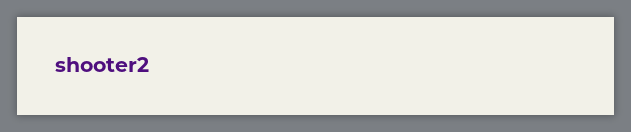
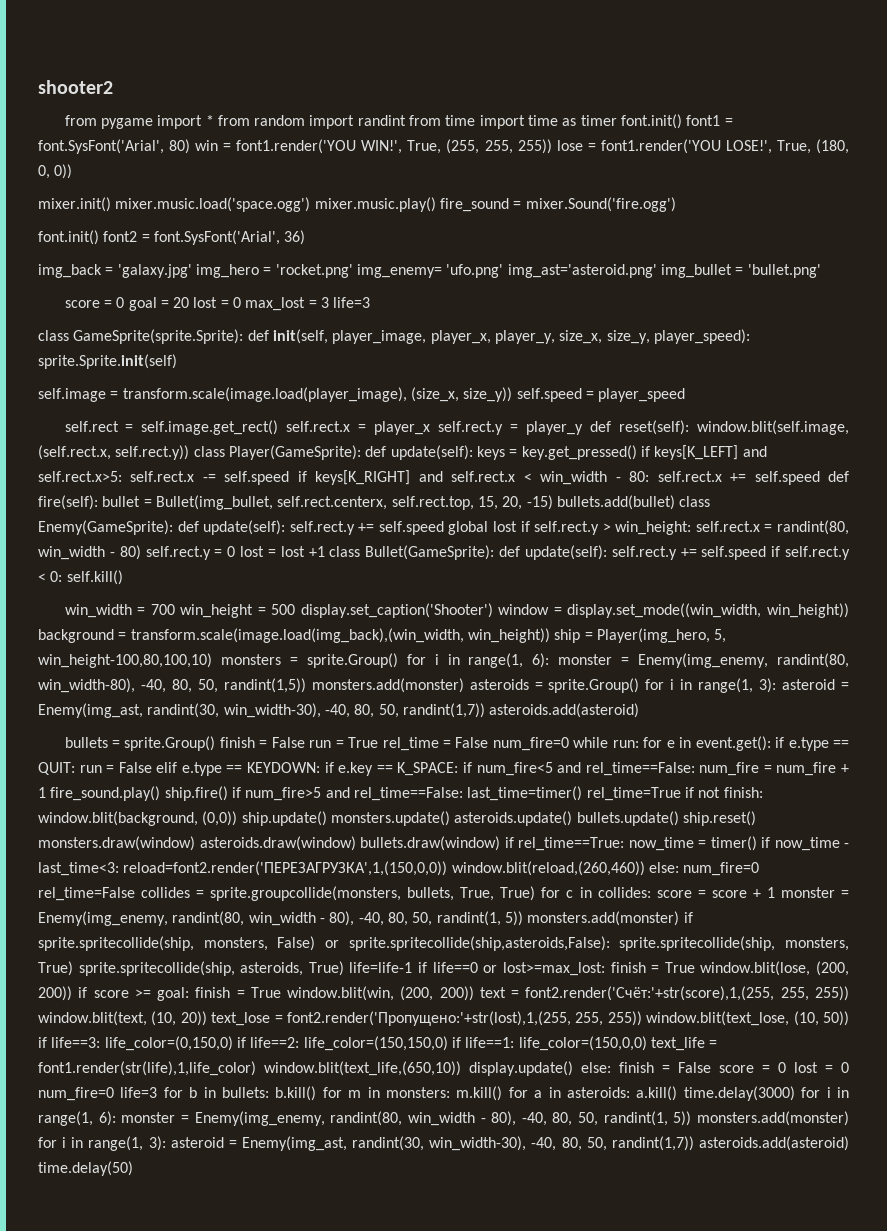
+ from pygame import * from random import randint from time import time as timer font.init() font1 = font.SysFont('Arial', 80) win = font1.render('YOU WIN!', True, (255, 255, 255)) lose = font1.render('YOU LOSE!', True, (180, 0, 0))
+ mixer.init() mixer.music.load('space.ogg') mixer.music.play() fire_sound = mixer.Sound('fire.ogg')
+ font.init() font2 = font.SysFont('Arial', 36)
+ img_back = 'galaxy.jpg' img_hero = 'rocket.png' img_enemy= 'ufo.png' img_ast='asteroid.png' img_bullet = 'bullet.png'
+ score = 0 goal = 20 lost = 0 max_lost = 3 life=3
+ class GameSprite(sprite.Sprite): def init(self, player_image, player_x, player_y, size_x, size_y, player_speed): sprite.Sprite.init(self)
+ self.image = transform.scale(image.load(player_image), (size_x, size_y)) self.speed = player_speed
+ self.rect = self.image.get_rect() self.rect.x = player_x self.rect.y = player_y def reset(self): window.blit(self.image, (self.rect.x, self.rect.y)) class Player(GameSprite): def update(self): keys = key.get_pressed() if keys[K_LEFT] and self.rect.x>5: self.rect.x -= self.speed if keys[K_RIGHT] and self.rect.x < win_width - 80: self.rect.x += self.speed def fire(self): bullet = Bullet(img_bullet, self.rect.centerx, self.rect.top, 15, 20, -15) bullets.add(bullet) class Enemy(GameSprite): def update(self): self.rect.y += self.speed global lost if self.rect.y > win_height: self.rect.x = randint(80, win_width - 80) self.rect.y = 0 lost = lost +1 class Bullet(GameSprite): def update(self): self.rect.y += self.speed if self.rect.y < 0: self.kill()
+ win_width = 700 win_height = 500 display.set_caption('Shooter') window = display.set_mode((win_width, win_height)) background = transform.scale(image.load(img_back),(win_width, win_height)) ship = Player(img_hero, 5, win_height-100,80,100,10) monsters = sprite.Group() for i in range(1, 6): monster = Enemy(img_enemy, randint(80, win_width-80), -40, 80, 50, randint(1,5)) monsters.add(monster) asteroids = sprite.Group() for i in range(1, 3): asteroid = Enemy(img_ast, randint(30, win_width-30), -40, 80, 50, randint(1,7)) asteroids.add(asteroid)
+ bullets = sprite.Group() finish = False run = True rel_time = False num_fire=0 while run: for e in event.get(): if e.type == QUIT: run = False elif e.type == KEYDOWN: if e.key == K_SPACE: if num_fire<5 and rel_time==False: num_fire = num_fire + 1 fire_sound.play() ship.fire() if num_fire>5 and rel_time==False: last_time=timer() rel_time=True if not finish: window.blit(background, (0,0)) ship.update() monsters.update() asteroids.update() bullets.update() ship.reset() monsters.draw(window) asteroids.draw(window) bullets.draw(window) if rel_time==True: now_time = timer() if now_time - last_time<3: reload=font2.render('ПЕРЕЗАГРУЗКА',1,(150,0,0)) window.blit(reload,(260,460)) else: num_fire=0 rel_time=False collides = sprite.groupcollide(monsters, bullets, True, True) for c in collides: score = score + 1 monster = Enemy(img_enemy, randint(80, win_width - 80), -40, 80, 50, randint(1, 5)) monsters.add(monster) if sprite.spritecollide(ship, monsters, False) or sprite.spritecollide(ship,asteroids,False): sprite.spritecollide(ship, monsters, True) sprite.spritecollide(ship, asteroids, True) life=life-1 if life==0 or lost>=max_lost: finish = True window.blit(lose, (200, 200)) if score >= goal: finish = True window.blit(win, (200, 200)) text = font2.render('Счёт:'+str(score),1,(255, 255, 255)) window.blit(text, (10, 20)) text_lose = font2.render('Пропущено:'+str(lost),1,(255, 255, 255)) window.blit(text_lose, (10, 50)) if life==3: life_color=(0,150,0) if life==2: life_color=(150,150,0) if life==1: life_color=(150,0,0) text_life = font1.render(str(life),1,life_color) window.blit(text_life,(650,10)) display.update() else: finish = False score = 0 lost = 0 num_fire=0 life=3 for b in bullets: b.kill() for m in monsters: m.kill() for a in asteroids: a.kill() time.delay(3000) for i in range(1, 6): monster = Enemy(img_enemy, randint(80, win_width - 80), -40, 80, 50, randint(1, 5)) monsters.add(monster) for i in range(1, 3): asteroid = Enemy(img_ast, randint(30, win_width-30), -40, 80, 50, randint(1,7)) asteroids.add(asteroid) time.delay(50)

